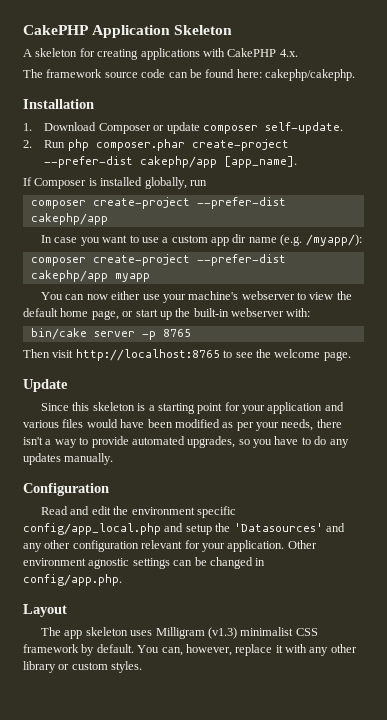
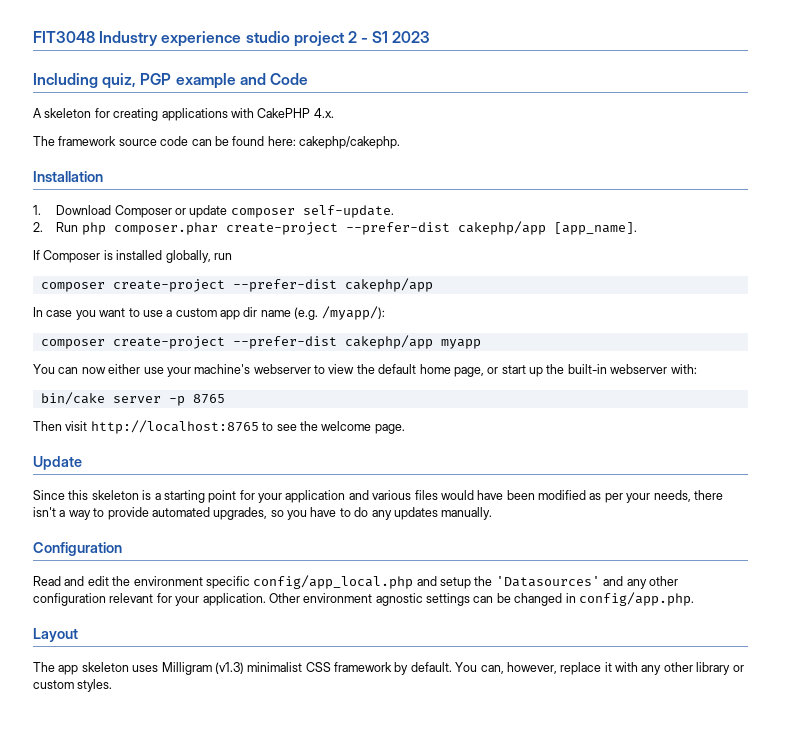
- CakePHP Application Skeleton
+ FIT3048 Industry experience studio project 2 - S1 2023
+ Including quiz, PGP example and Code

